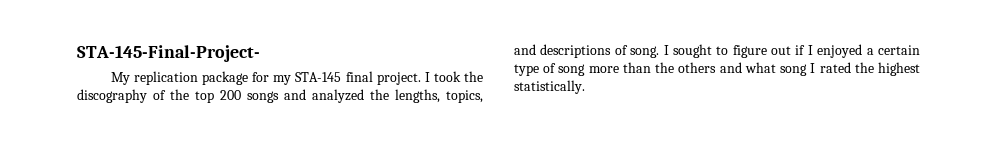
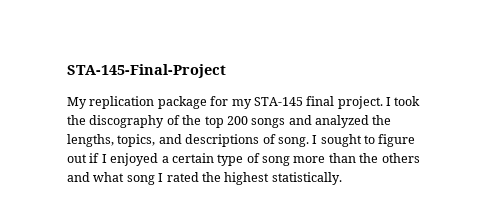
- STA-145-Final-Project-
+ STA-145-Final-Project

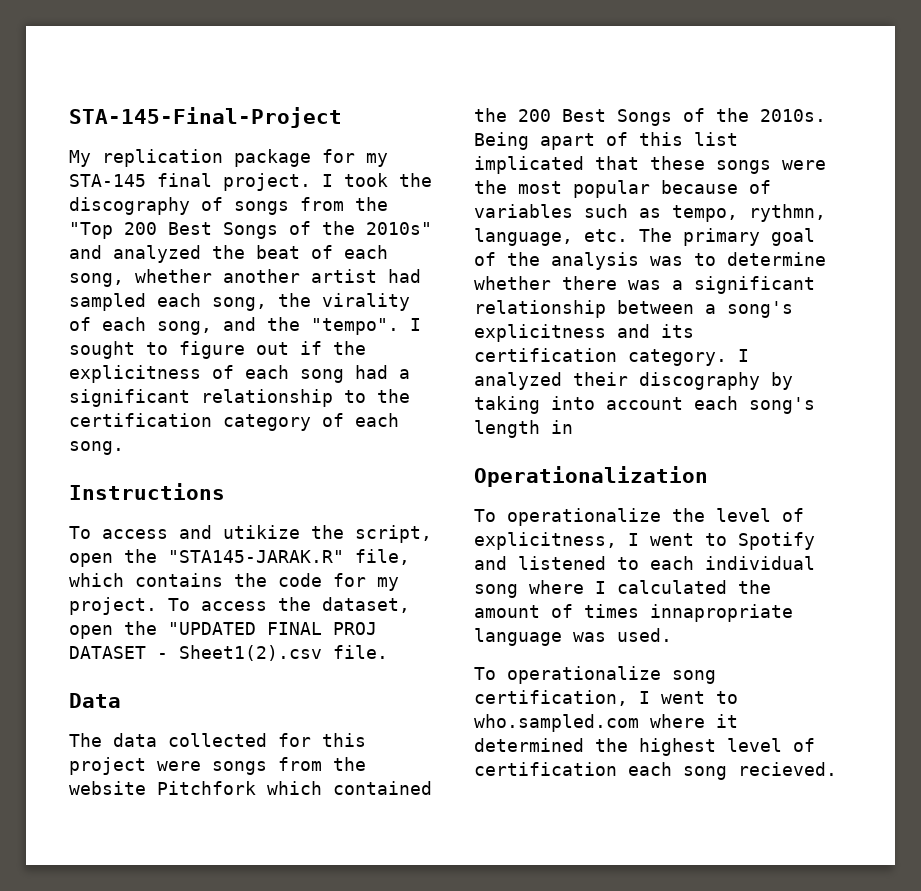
- I took the discography of the top 200 songs and analyzed the lengths, topics, and descriptions of song.
+ I took the discography of songs from the "Top 200 Best Songs of the 2010s" and analyzed the beat of each song, whether another artist had sampled each song, the virality of each song, and the "tempo".
- I sought to figure out if I enjoyed a certain type of song more than the others and what song I rated the highest statistically.
+ I sought to figure out if the explicitness of each song had a significant relationship to the certification category of each song.
+ Instructions
+ To access and utikize the script, open the "STA145-JARAK.R" file, which contains the code for my project. To access the dataset, open the "UPDATED FINAL PROJ DATASET - Sheet1(2).csv file.
+ Data
+ The data collected for this project were songs from the website Pitchfork which contained the 200 Best Songs of the 2010s. Being apart of this list implicated that these songs were the most popular because of variables such as tempo, rythmn, language, etc. The primary goal of the analysis was to determine whether there was a significant relationship between a song's explicitness and its certification category. I analyzed their discography by taking into account each song's length in
+ Operationalization
+ To operationalize the level of explicitness, I went to Spotify and listened to each individual song where I calculated the amount of times innapropriate language was used.
+ To operationalize song certification, I went to who.sampled.com where it determined the highest level of certification each song recieved.

